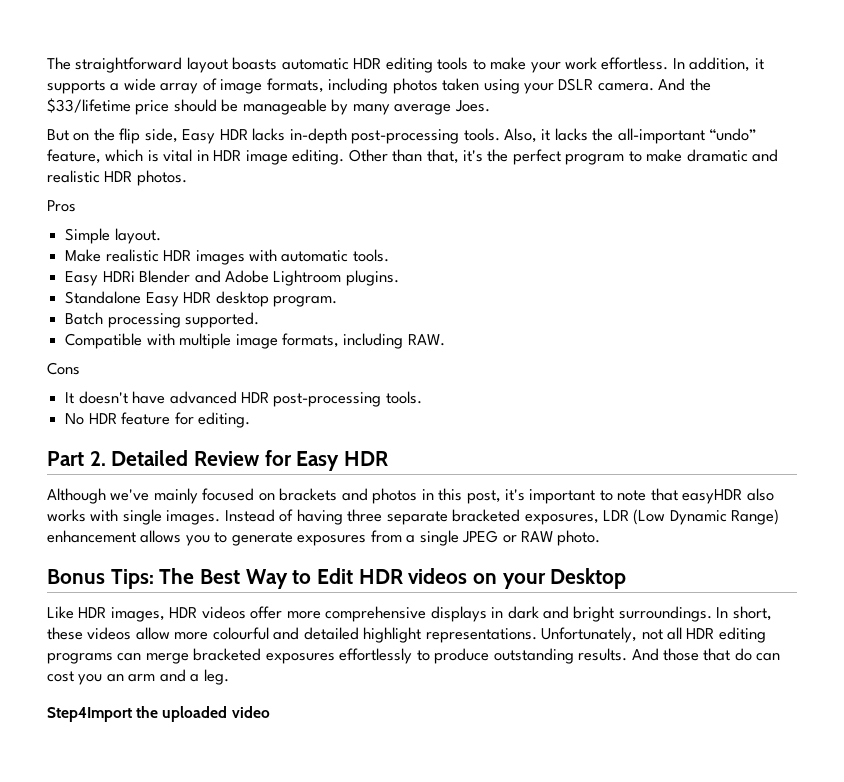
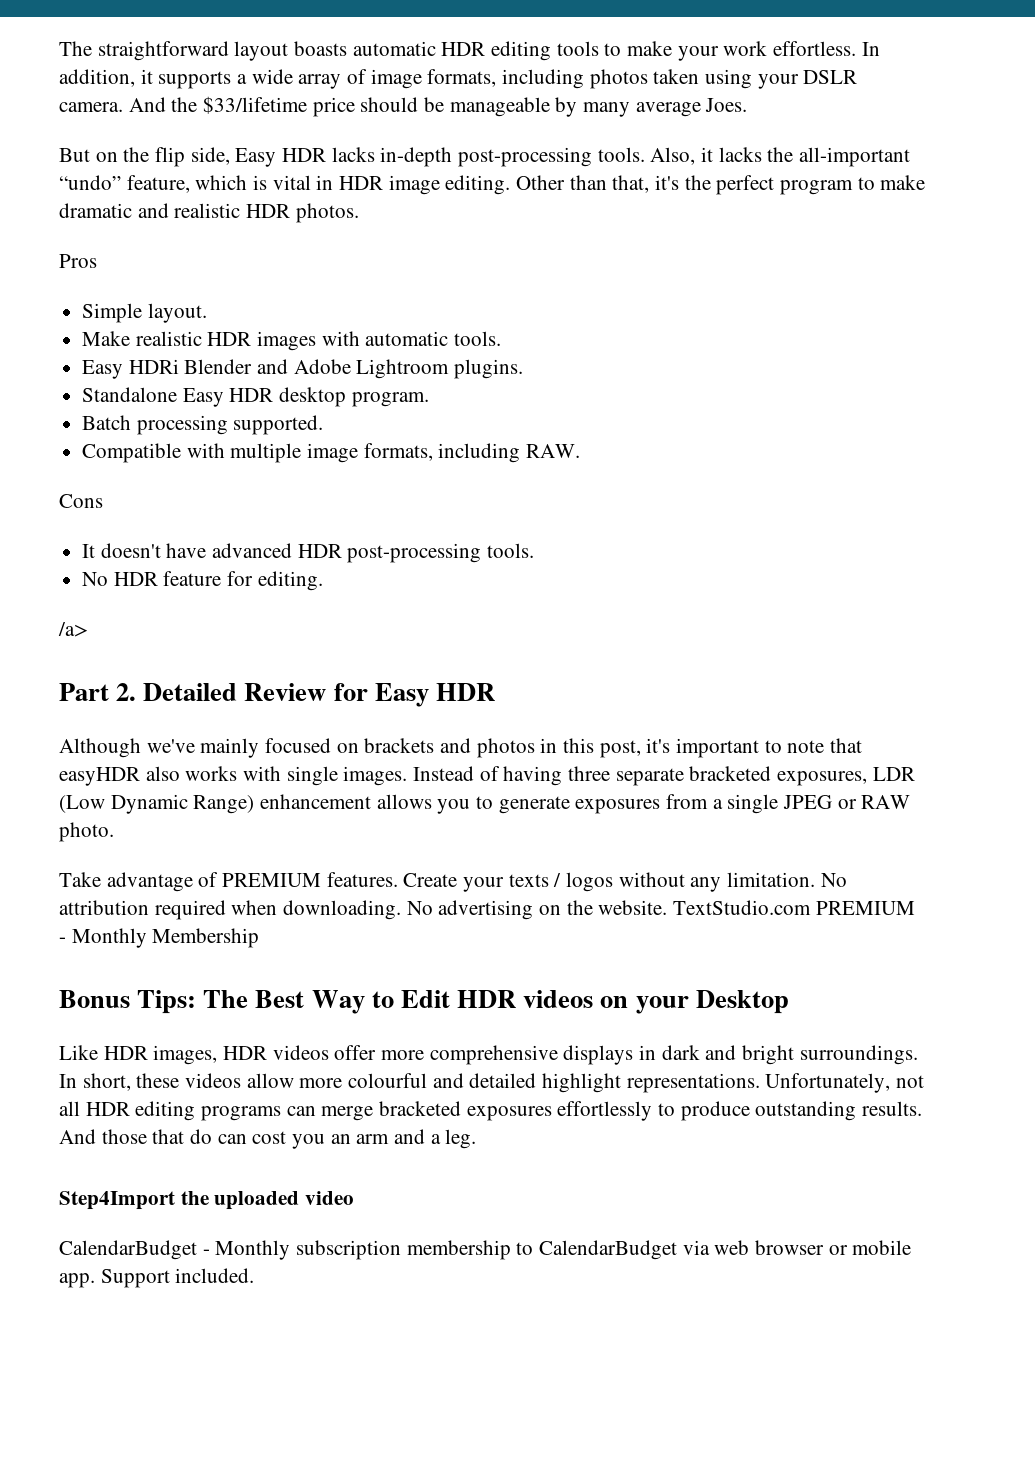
+ /a>
+ Take advantage of PREMIUM features. Create your texts / logos without any limitation. No attribution required when downloading. No advertising on the website. TextStudio.com PREMIUM - Monthly Membership
+ CalendarBudget - Monthly subscription membership to CalendarBudget via web browser or mobile app. Support included.

